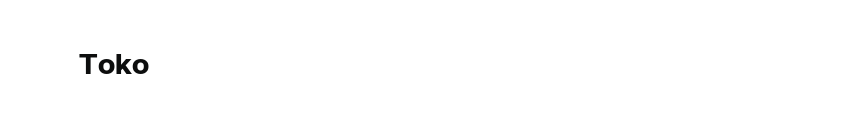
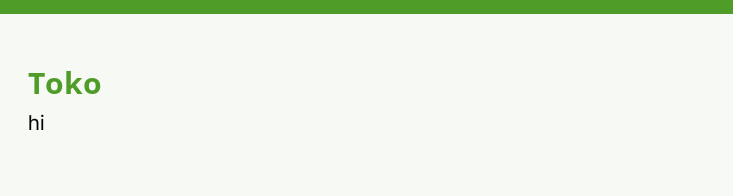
+ hi

